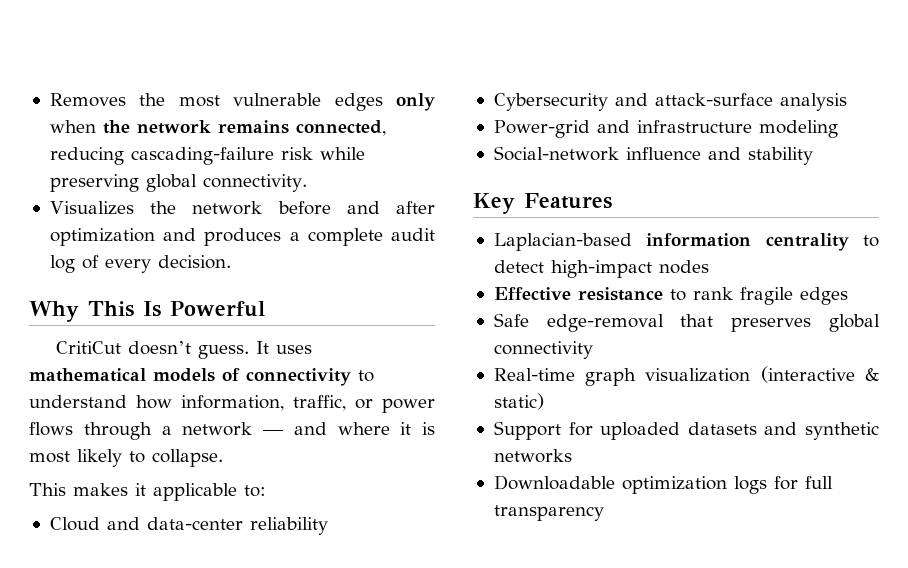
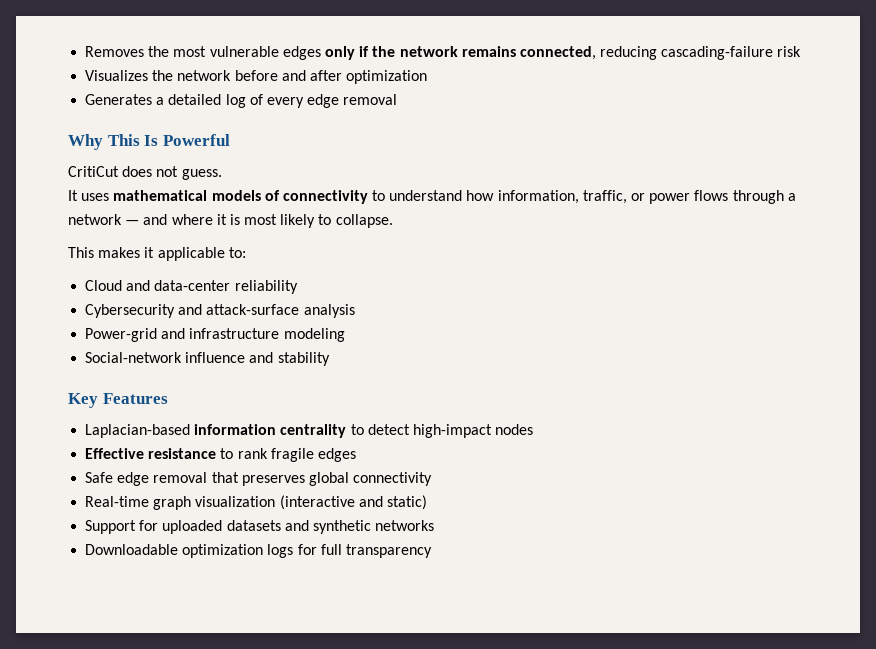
- Removes the most vulnerable edges only when the network remains connected, reducing cascading-failure risk while preserving global connectivity.
+ Removes the most vulnerable edges only if the network remains connected, reducing cascading-failure risk
- Visualizes the network before and after optimization and produces a complete audit log of every decision.
+ Visualizes the network before and after optimization
+ Generates a detailed log of every edge removal
- CritiCut doesn’t guess. It uses mathematical models of connectivity to understand how information, traffic, or power flows through a network — and where it is most likely to collapse.
+ CritiCut does not guess.
+ It uses mathematical models of connectivity to understand how information, traffic, or power flows through a network — and where it is most likely to collapse.
- Safe edge-removal that preserves global connectivity
+ Safe edge removal that preserves global connectivity
- Real-time graph visualization (interactive & static)
+ Real-time graph visualization (interactive and static)

